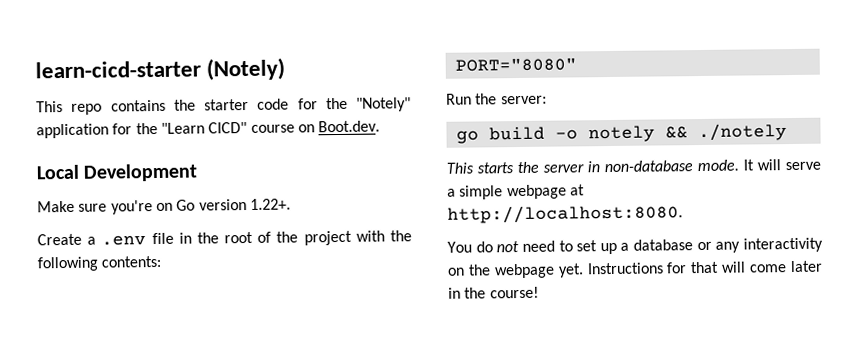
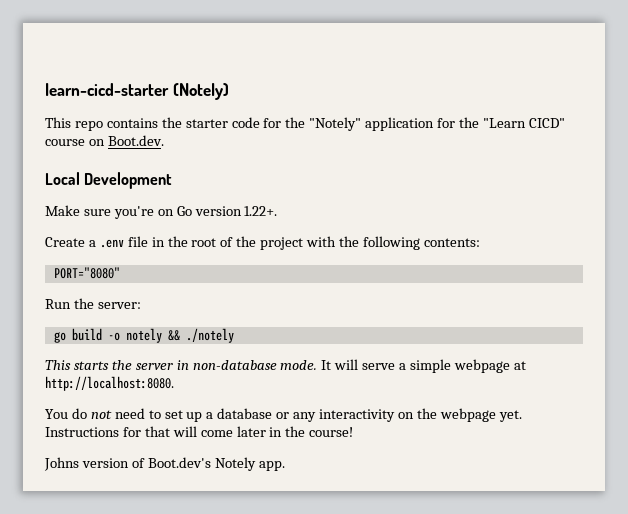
+ Johns version of Boot.dev's Notely app.

